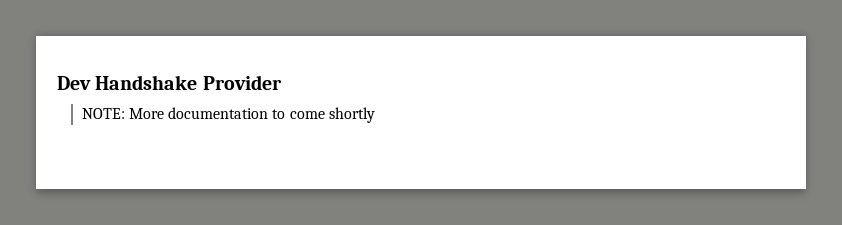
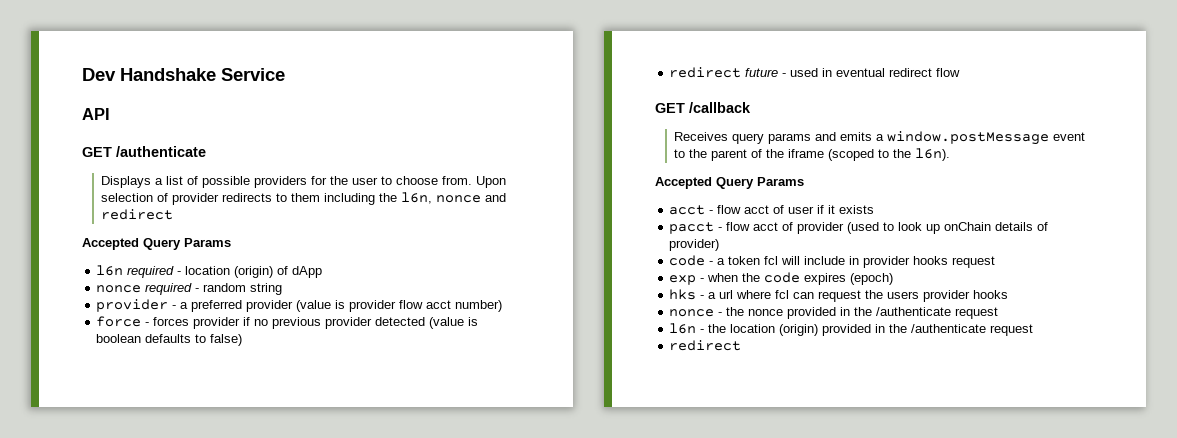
- Dev Handshake Provider
- NOTE: More documentation to come shortly
+ Dev Handshake Service
+ API
+ GET /authenticate
+ Displays a list of possible providers for the user to choose from. Upon selection of provider redirects to them including the l6n, nonce and redirect
+ Accepted Query Params
+ l6n required - location (origin) of dApp
+ nonce required - random string
+ provider - a preferred provider (value is provider flow acct number)
+ force - forces provider if no previous provider detected (value is boolean defaults to false)
+ redirect future - used in eventual redirect flow
+ GET /callback
+ Receives query params and emits a window.postMessage event to the parent of the iframe (scoped to the l6n).
+ Accepted Query Params
+ acct - flow acct of user if it exists
+ pacct - flow acct of provider (used to look up onChain details of provider)
+ code - a token fcl will include in provider hooks request
+ exp - when the code expires (epoch)
+ hks - a url where fcl can request the users provider hooks
+ nonce - the nonce provided in the /authenticate request
+ l6n - the location (origin) provided in the /authenticate request
+ redirect

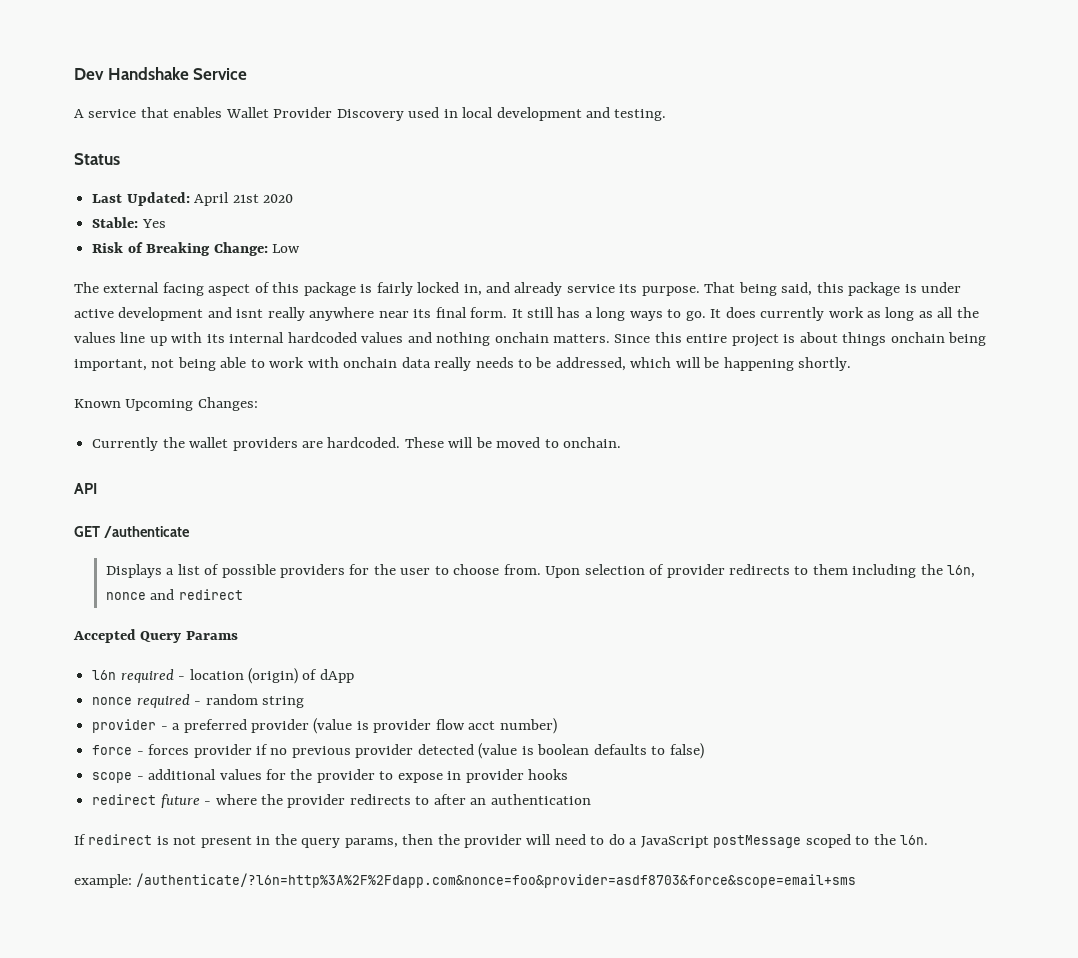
+ A service that enables Wallet Provider Discovery used in local development and testing.
+ Status
+ Last Updated: April 21st 2020
+ Stable: Yes
+ Risk of Breaking Change: Low
+ The external facing aspect of this package is fairly locked in, and already service its purpose. That being said, this package is under active development and isnt really anywhere near its final form. It still has a long ways to go. It does currently work as long as all the values line up with its internal hardcoded values and nothing onchain matters. Since this entire project is about things onchain being important, not being able to work with onchain data really needs to be addressed, which will be happening shortly.
+ Known Upcoming Changes:
+ Currently the wallet providers are hardcoded. These will be moved to onchain.
- redirect future - used in eventual redirect flow
- GET /callback
- Receives query params and emits a window.postMessage event to the parent of the iframe (scoped to the l6n).
- Accepted Query Params
- acct - flow acct of user if it exists
- pacct - flow acct of provider (used to look up onChain details of provider)
- code - a token fcl will include in provider hooks request
- exp - when the code expires (epoch)
- hks - a url where fcl can request the users provider hooks
- nonce - the nonce provided in the /authenticate request
- l6n - the location (origin) provided in the /authenticate request
- redirect
+ scope - additional values for the provider to expose in provider hooks
+ redirect future - where the provider redirects to after an authentication
+ If redirect is not present in the query params, then the provider will need to do a JavaScript postMessage scoped to the l6n.
+ example: /authenticate/?l6n=http%3A%2F%2Fdapp.com&nonce=foo&provider=asdf8703&force&scope=email+sms

